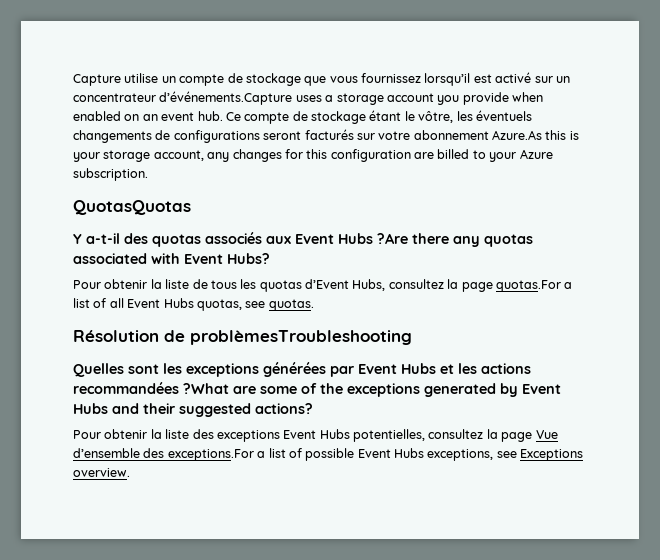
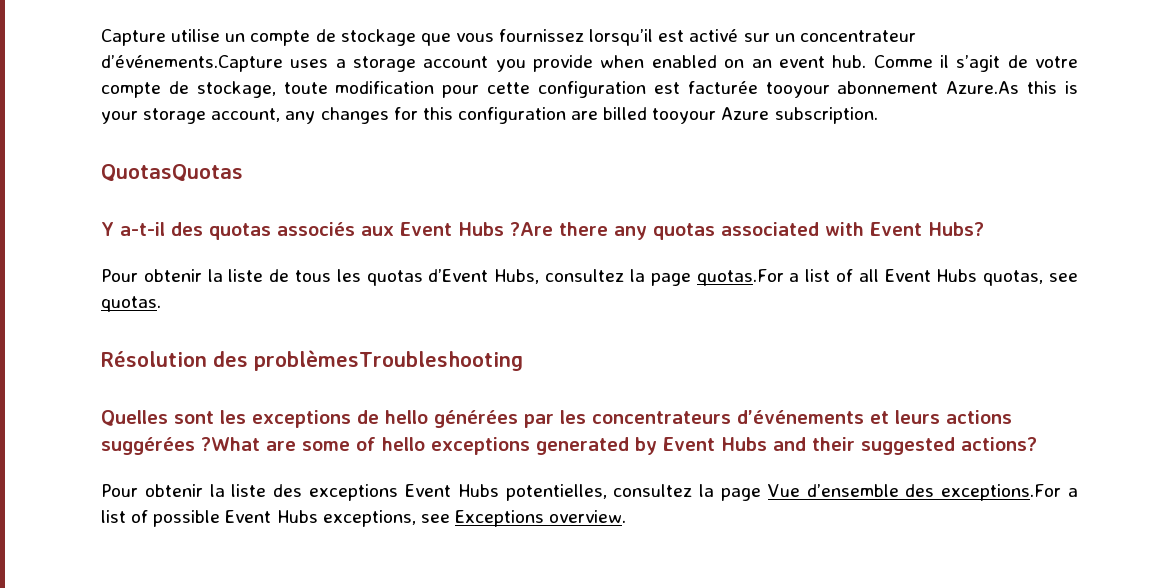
- Ce compte de stockage étant le vôtre, les éventuels changements de configurations seront facturés sur votre abonnement Azure.As this is your storage account, any changes for this configuration are billed to your Azure subscription.
+ Comme il s’agit de votre compte de stockage, toute modification pour cette configuration est facturée tooyour abonnement Azure.As this is your storage account, any changes for this configuration are billed tooyour Azure subscription.
- Résolution de problèmesTroubleshooting
+ Résolution des problèmesTroubleshooting
- Quelles sont les exceptions générées par Event Hubs et les actions recommandées ?What are some of the exceptions generated by Event Hubs and their suggested actions?
+ Quelles sont les exceptions de hello générées par les concentrateurs d’événements et leurs actions suggérées ?What are some of hello exceptions generated by Event Hubs and their suggested actions?

